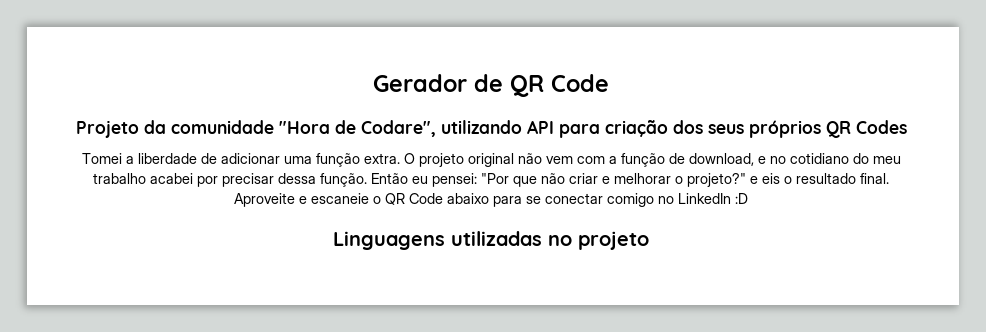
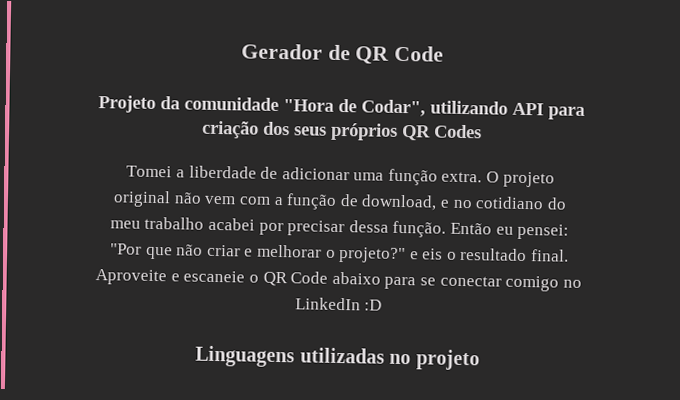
- Projeto da comunidade "Hora de Codare", utilizando API para criação dos seus próprios QR Codes
+ Projeto da comunidade "Hora de Codar", utilizando API para criação dos seus próprios QR Codes

